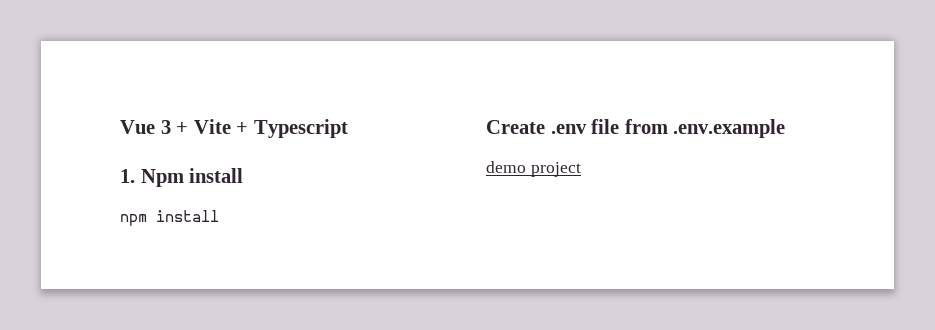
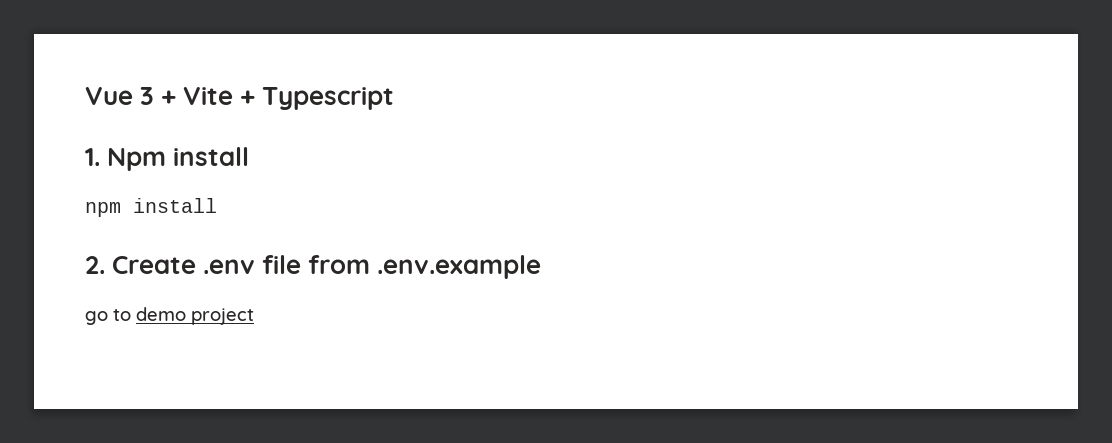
- Create .env file from .env.example
+ 2. Create .env file from .env.example
- demo project
+ go to demo project

